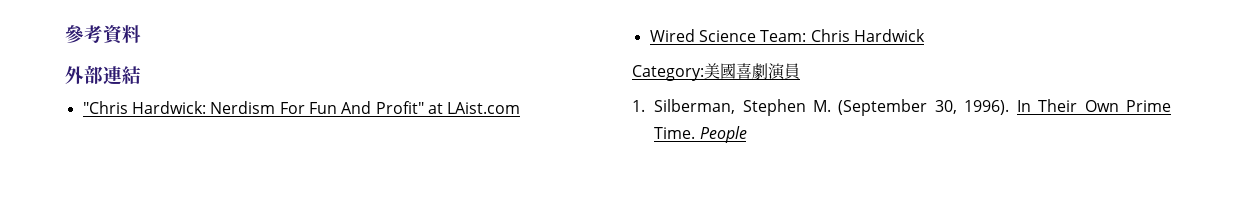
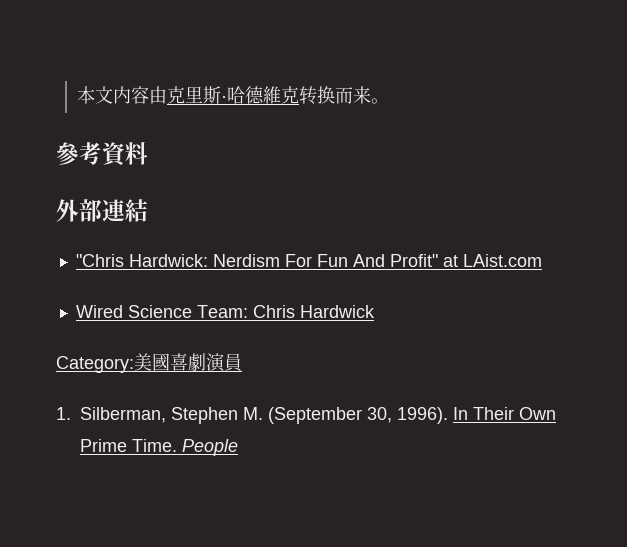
+ 本文内容由克里斯·哈德維克转换而来。

